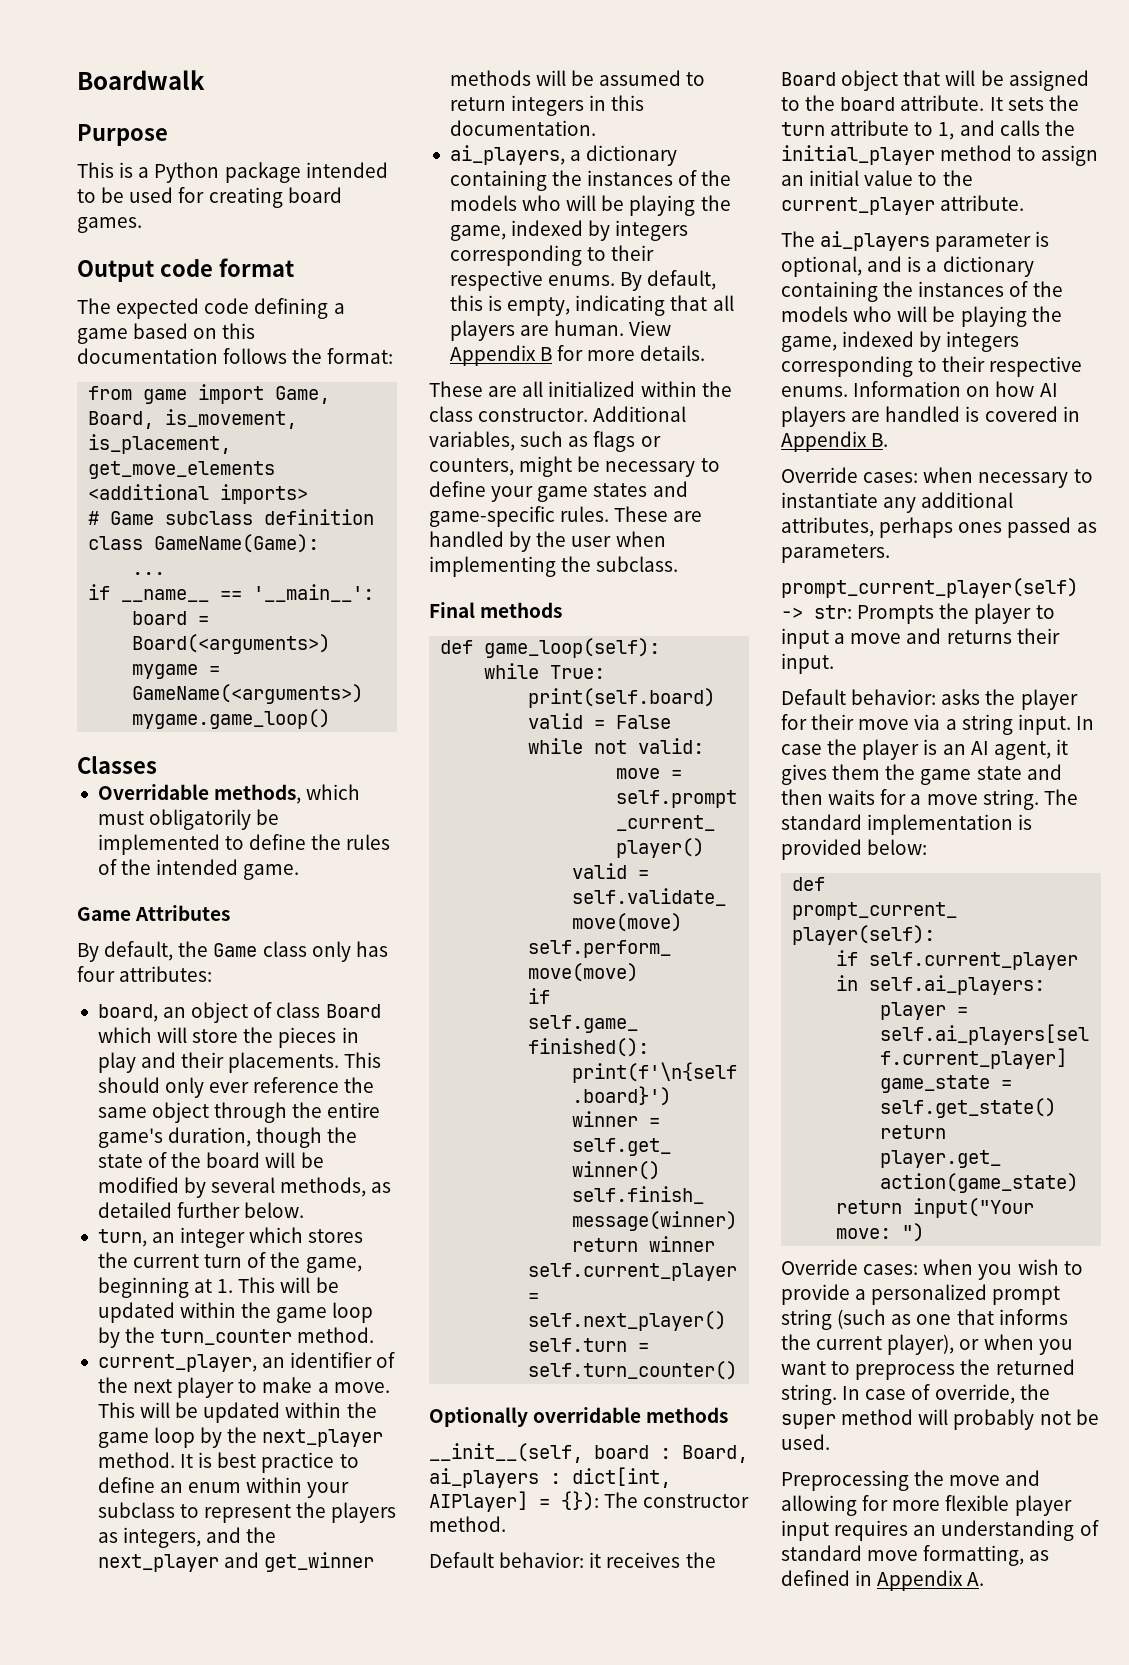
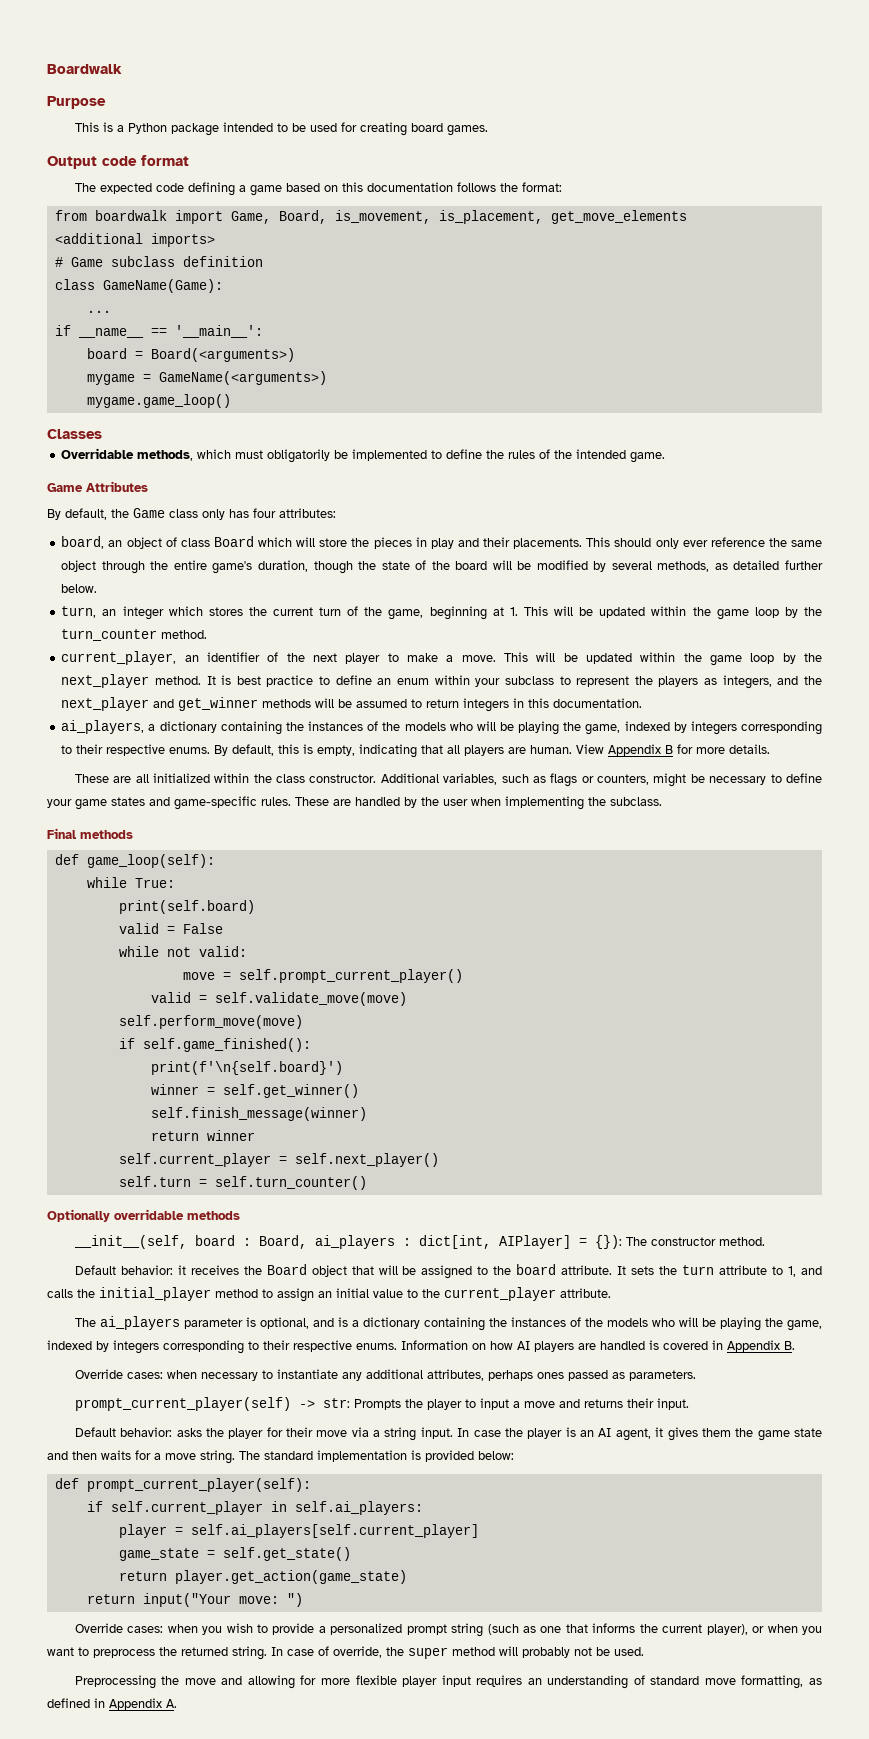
- from game import Game, Board, is_movement, is_placement, get_move_elements
+ from boardwalk import Game, Board, is_movement, is_placement, get_move_elements

